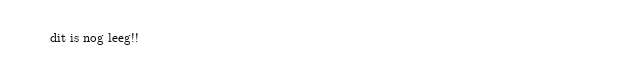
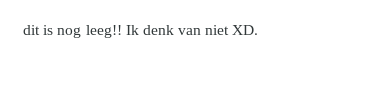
+ Ik denk van niet XD.

